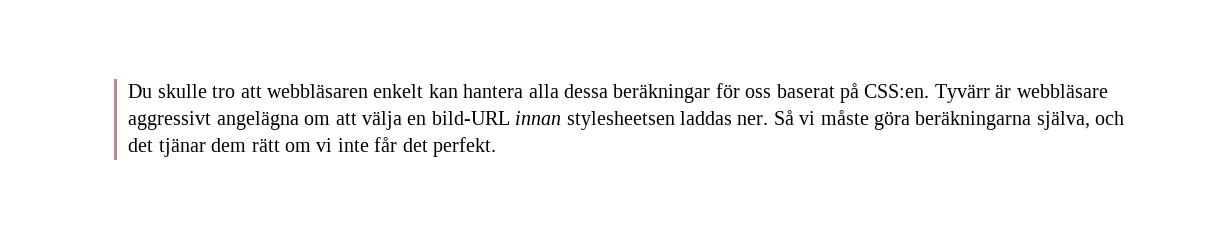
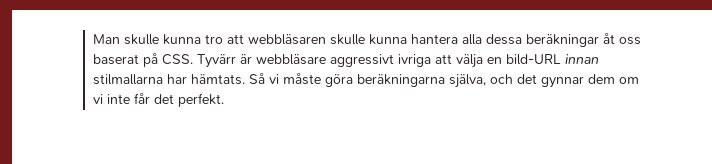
- Du skulle tro att webbläsaren enkelt kan hantera alla dessa beräkningar för oss baserat på CSS:en. Tyvärr är webbläsare aggressivt angelägna om att välja en bild-URL innan stylesheetsen laddas ner.
+ Man skulle kunna tro att webbläsaren skulle kunna hantera alla dessa beräkningar åt oss baserat på CSS. Tyvärr är webbläsare aggressivt ivriga att välja en bild-URL innan stilmallarna har hämtats.
- Så vi måste göra beräkningarna själva, och det tjänar dem rätt om vi inte får det perfekt.
+ Så vi måste göra beräkningarna själva, och det gynnar dem om vi inte får det perfekt.

